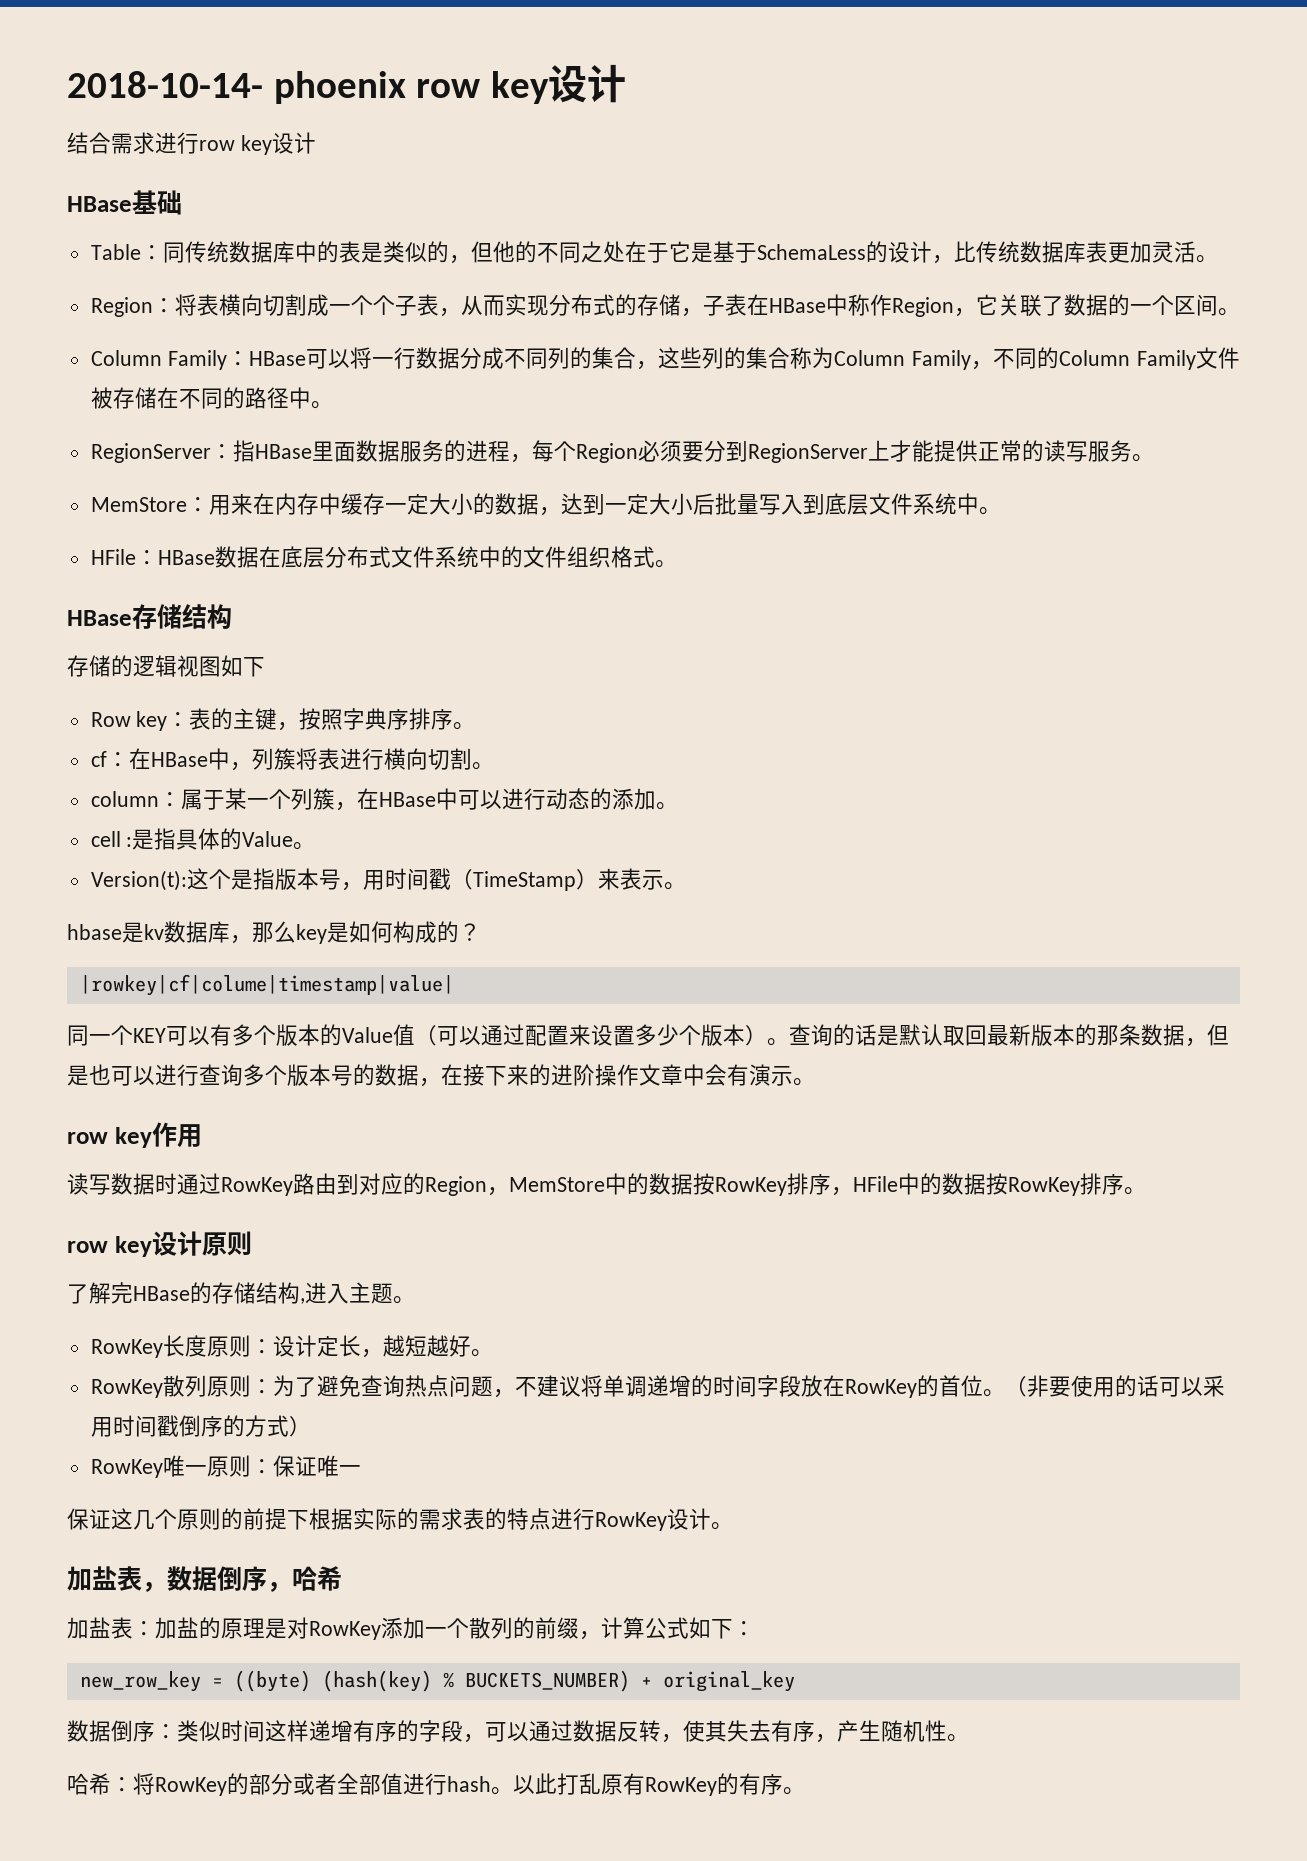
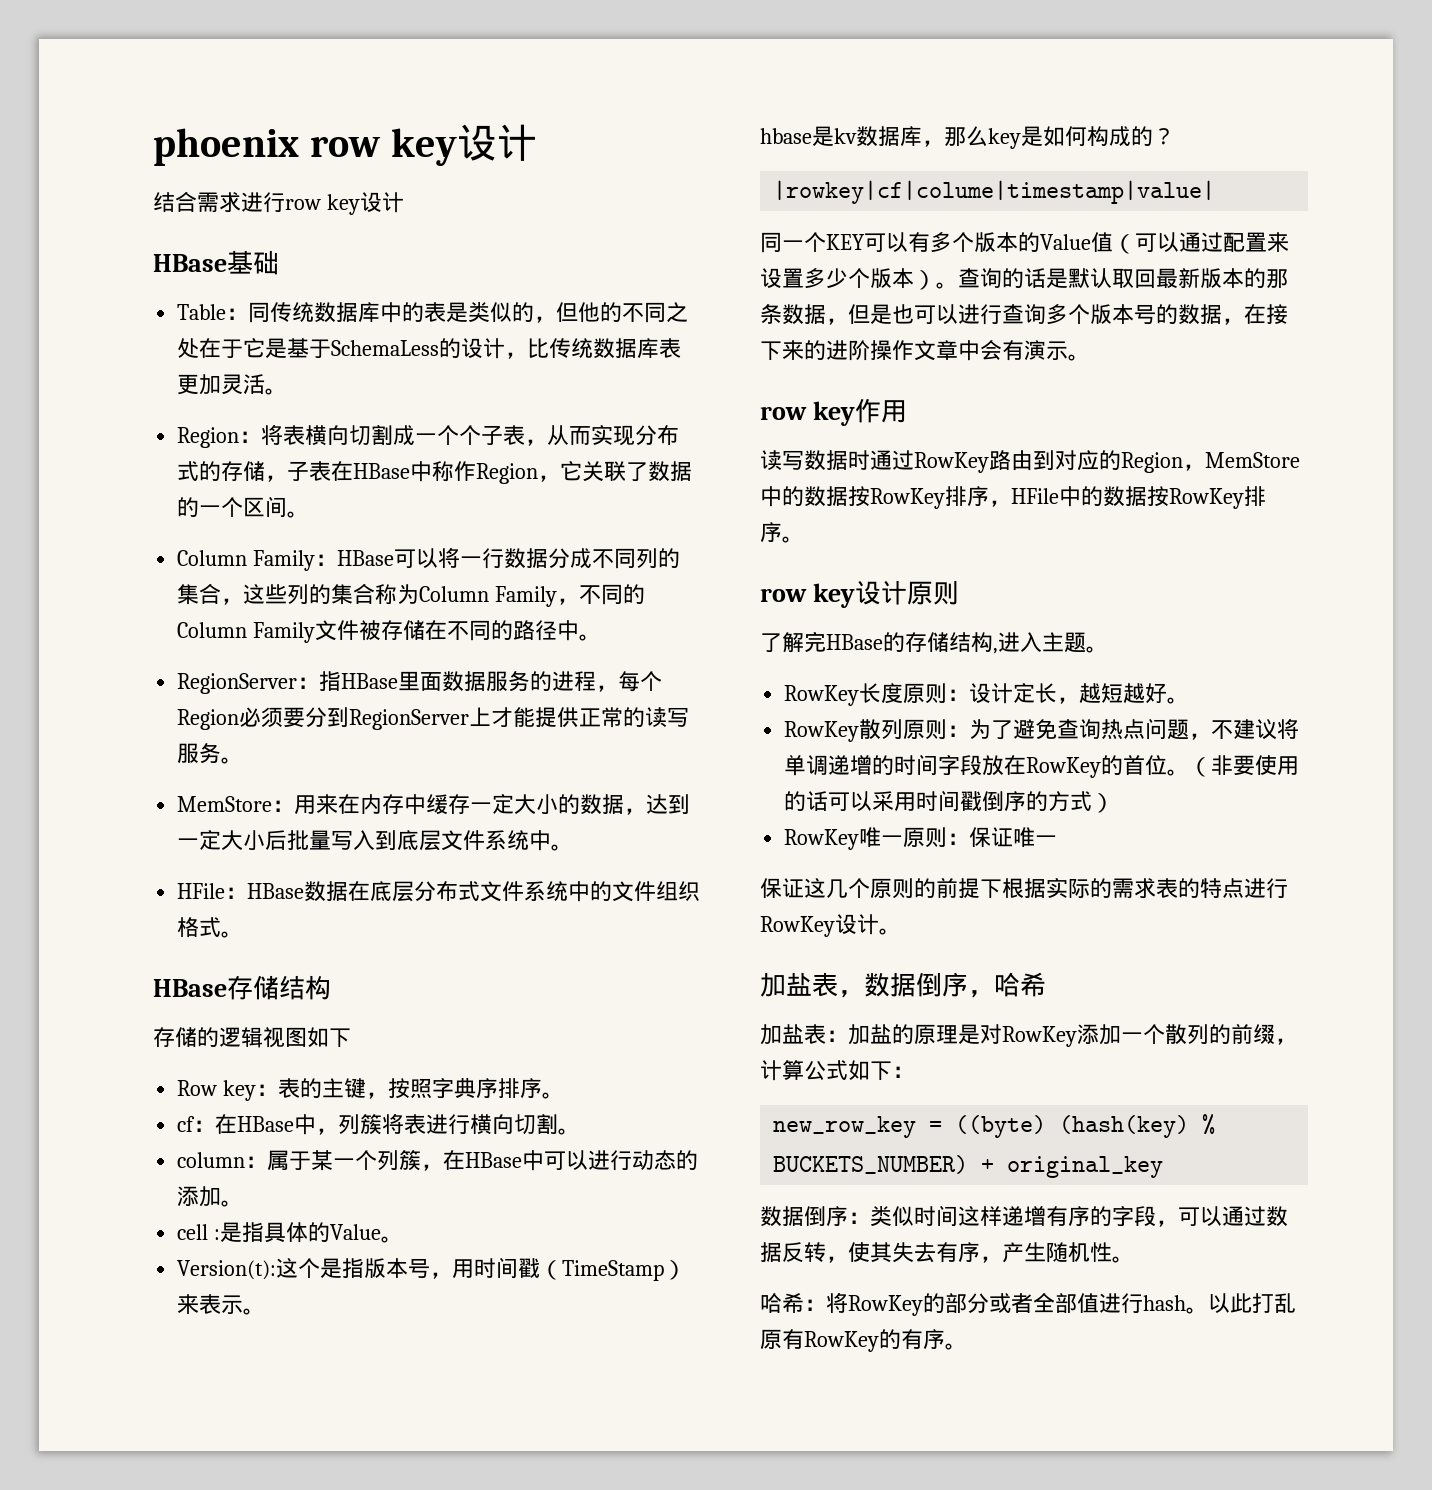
- 2018-10-14- phoenix row key设计
+ phoenix row key设计

